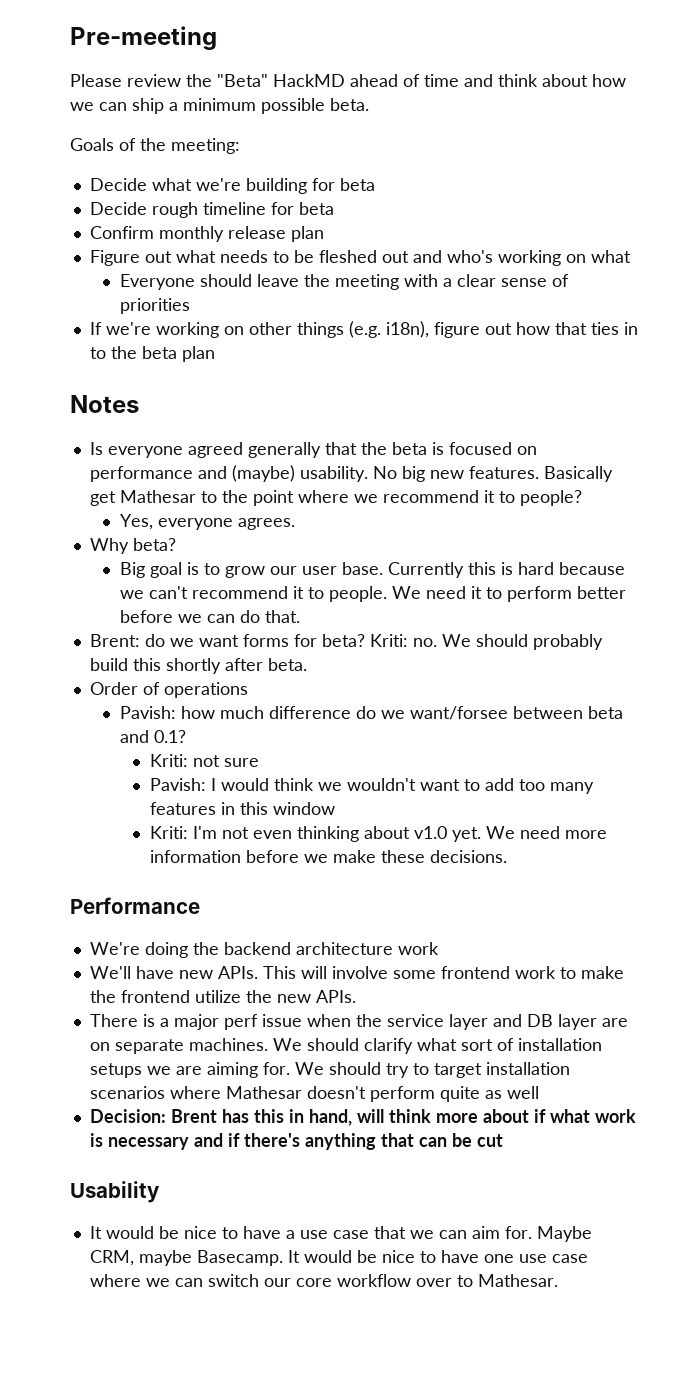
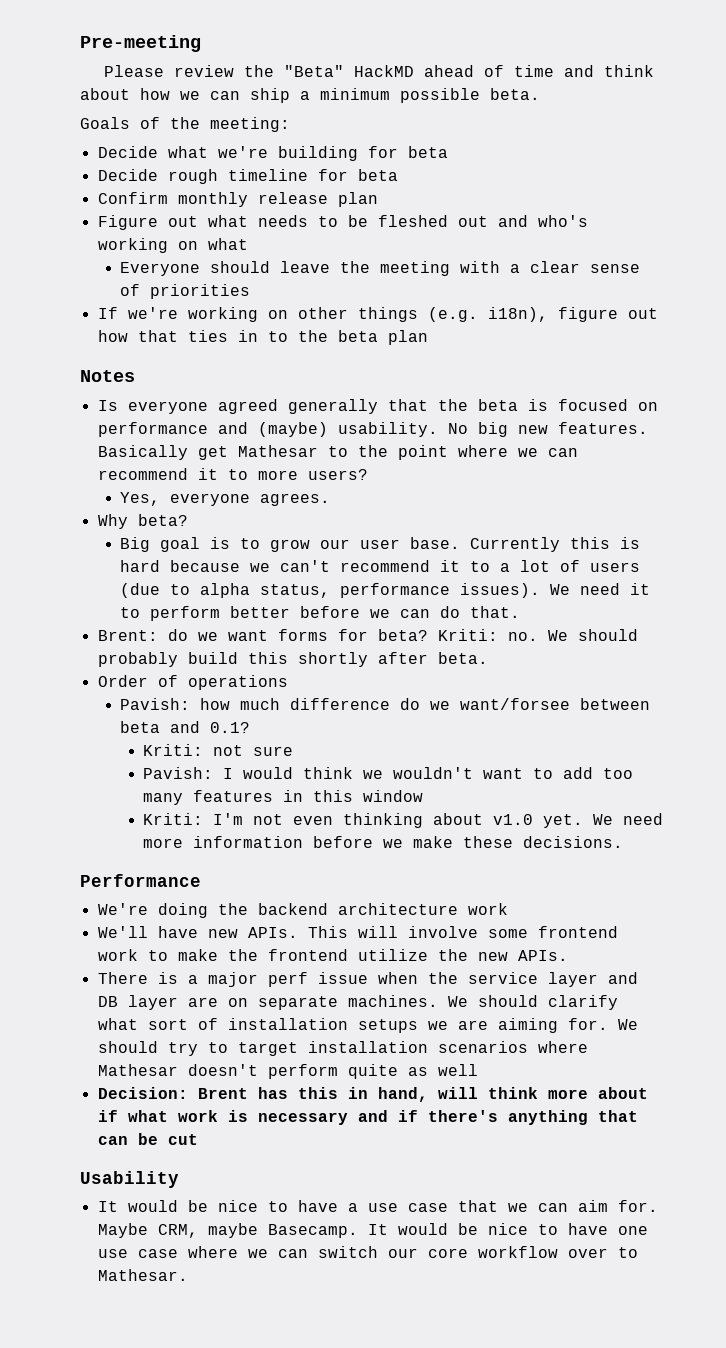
- Basically get Mathesar to the point where we recommend it to people?
+ Basically get Mathesar to the point where we can recommend it to more users?
- Currently this is hard because we can't recommend it to people.
+ Currently this is hard because we can't recommend it to a lot of users (due to alpha status, performance issues).

